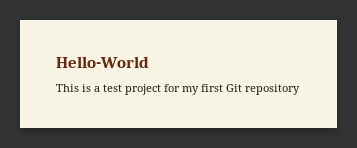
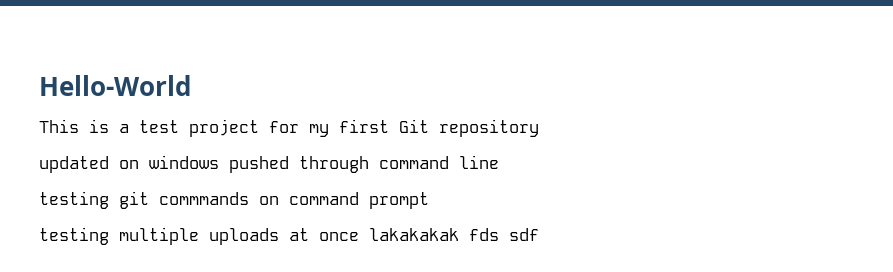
+ updated on windows pushed through command line
+ testing git commmands on command prompt
+ testing multiple uploads at once lakakakak fds sdf

